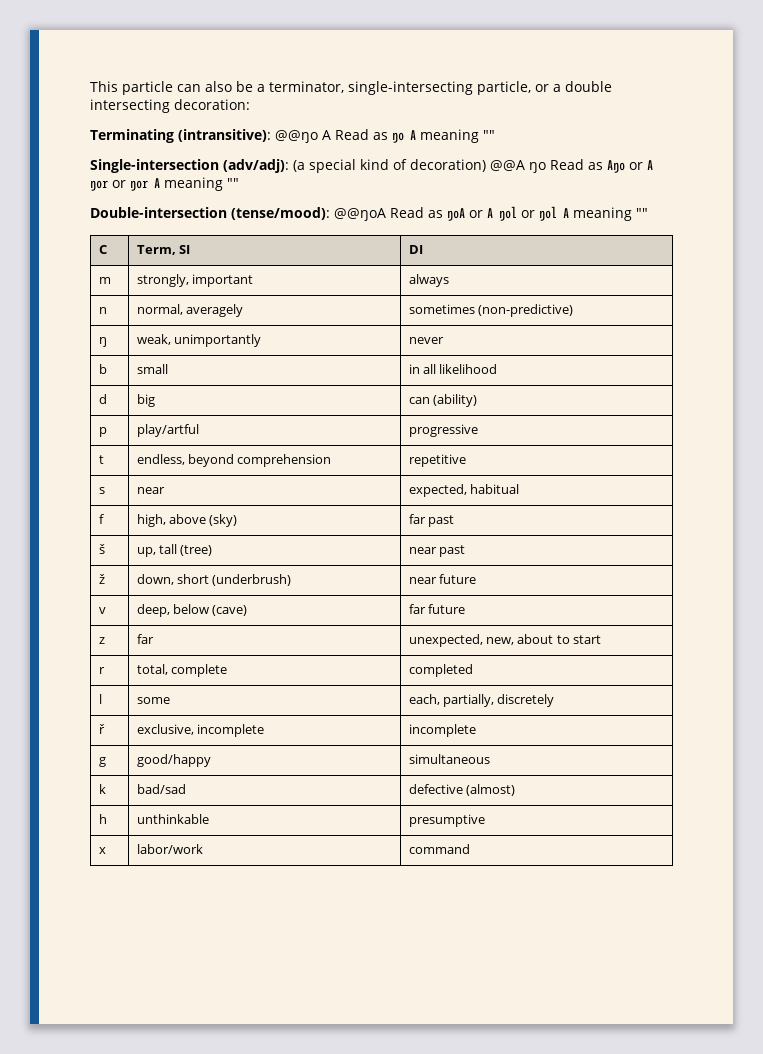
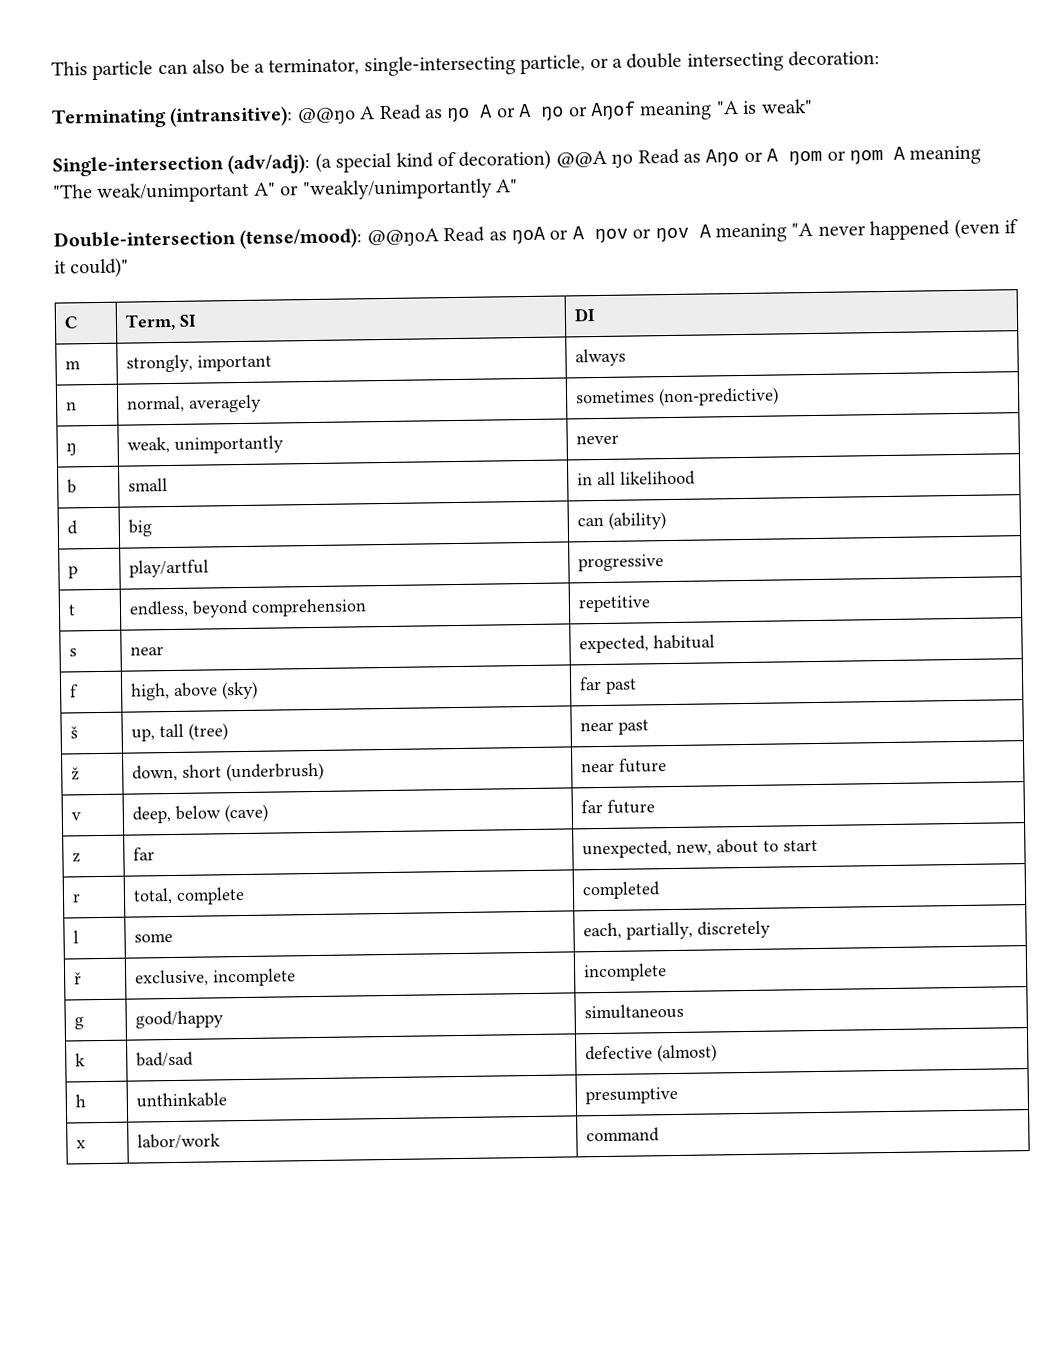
- Terminating (intransitive): @@ŋo A Read as ŋo A meaning ""
+ Terminating (intransitive): @@ŋo A Read as ŋo A or A ŋo or Aŋof meaning "A is weak"
- Single-intersection (adv/adj): (a special kind of decoration) @@A ŋo Read as Aŋo or A ŋor or ŋor A meaning ""
+ Single-intersection (adv/adj): (a special kind of decoration) @@A ŋo Read as Aŋo or A ŋom or ŋom A meaning "The weak/unimportant A" or "weakly/unimportantly A"
- Double-intersection (tense/mood): @@ŋoA Read as ŋoA or A ŋol or ŋol A meaning ""
+ Double-intersection (tense/mood): @@ŋoA Read as ŋoA or A ŋov or ŋov A meaning "A never happened (even if it could)"

